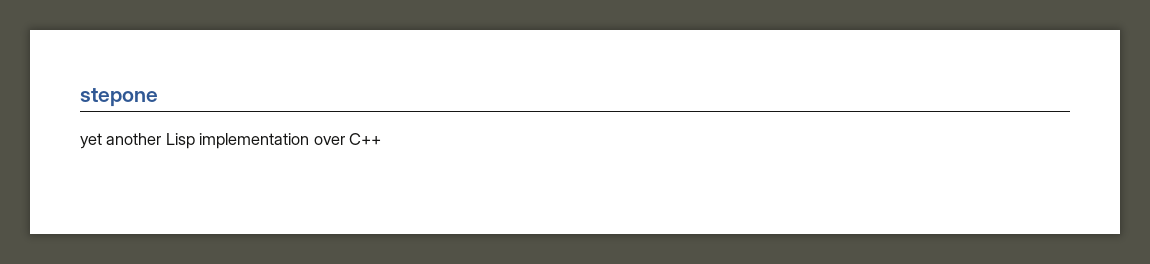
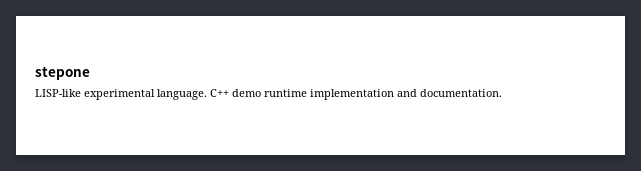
- yet another Lisp implementation over C++
+ LISP-like experimental language. C++ demo runtime implementation and documentation.

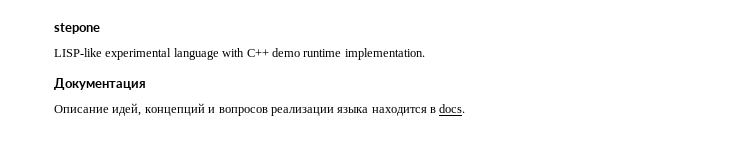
- LISP-like experimental language. C++ demo runtime implementation and documentation.
+ LISP-like experimental language with C++ demo runtime implementation.
+ Документация
+ Описание идей, концепций и вопросов реализации языка находится в docs.

